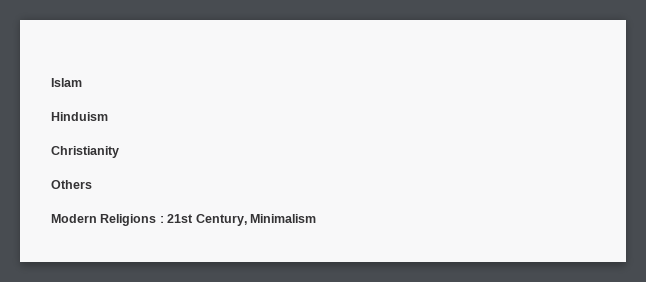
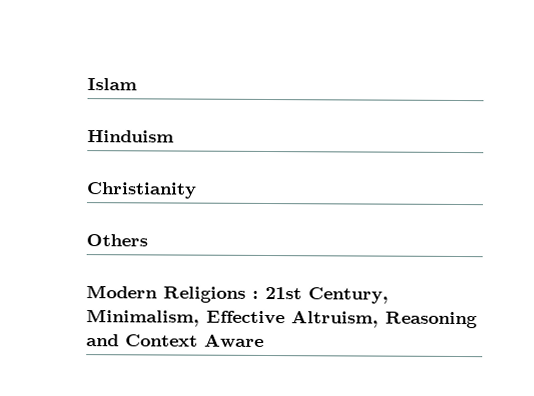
- Modern Religions : 21st Century, Minimalism
+ Modern Religions : 21st Century, Minimalism, Effective Altruism, Reasoning and Context Aware

